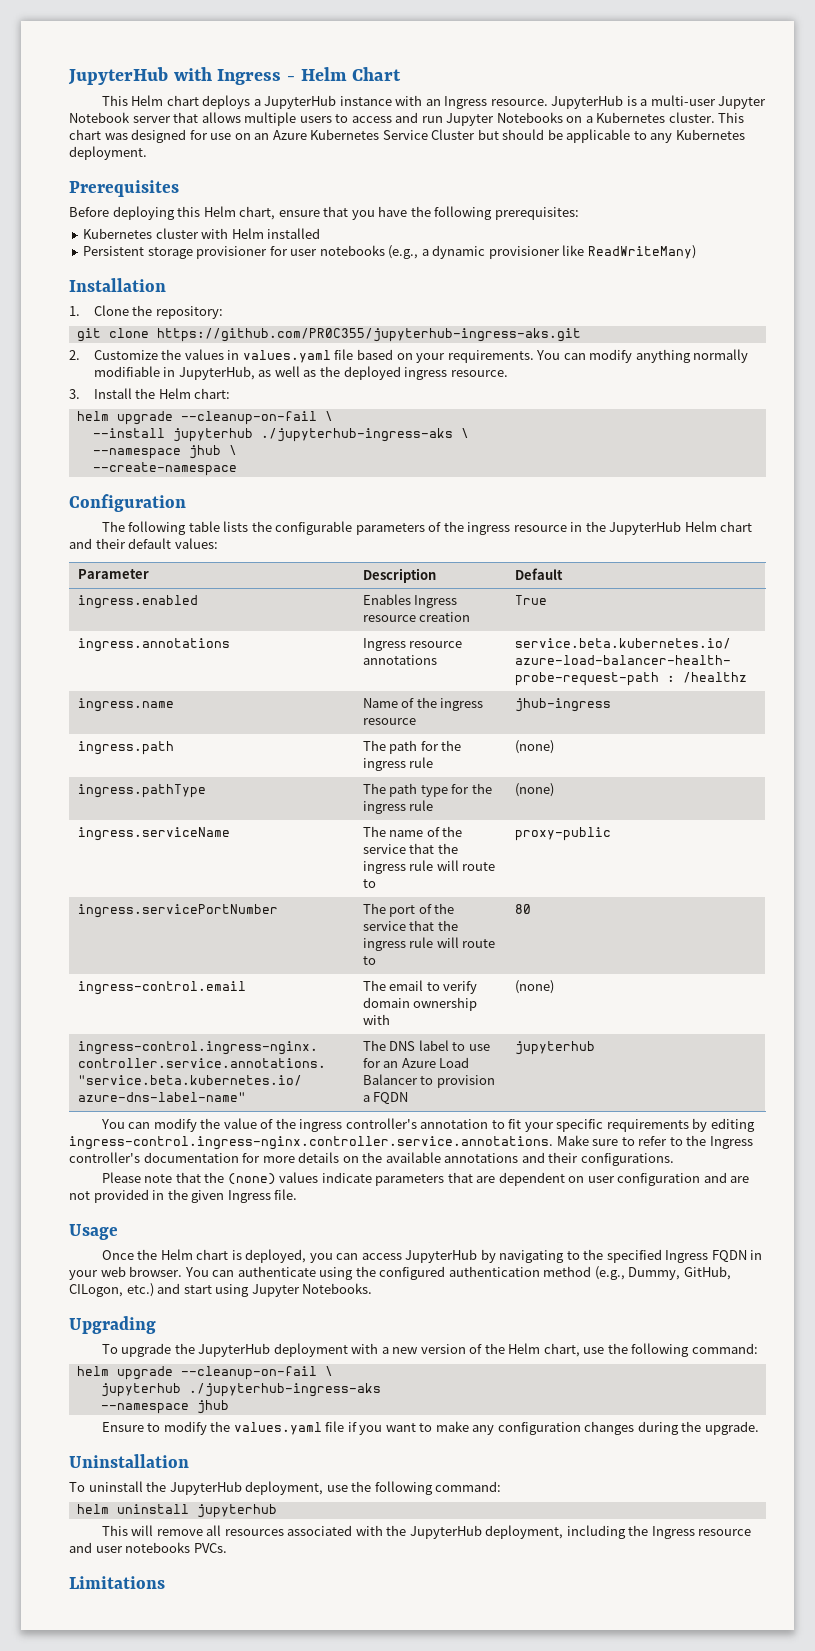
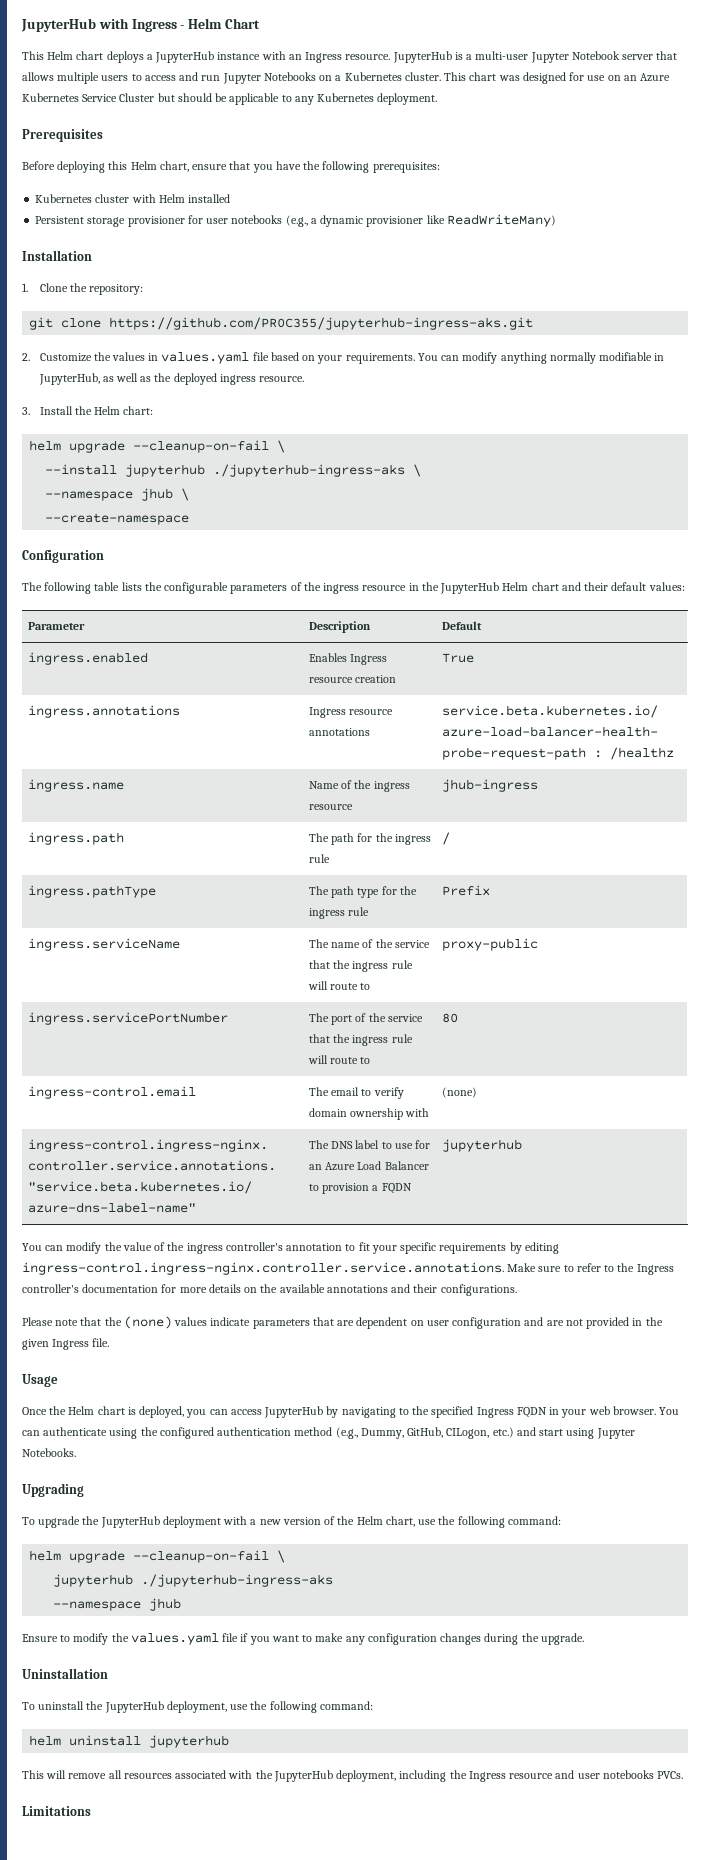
- ingress.path | The path for the ingress rule | (none)
+ ingress.path | The path for the ingress rule | /
- ingress.pathType | The path type for the ingress rule | (none)
+ ingress.pathType | The path type for the ingress rule | Prefix

